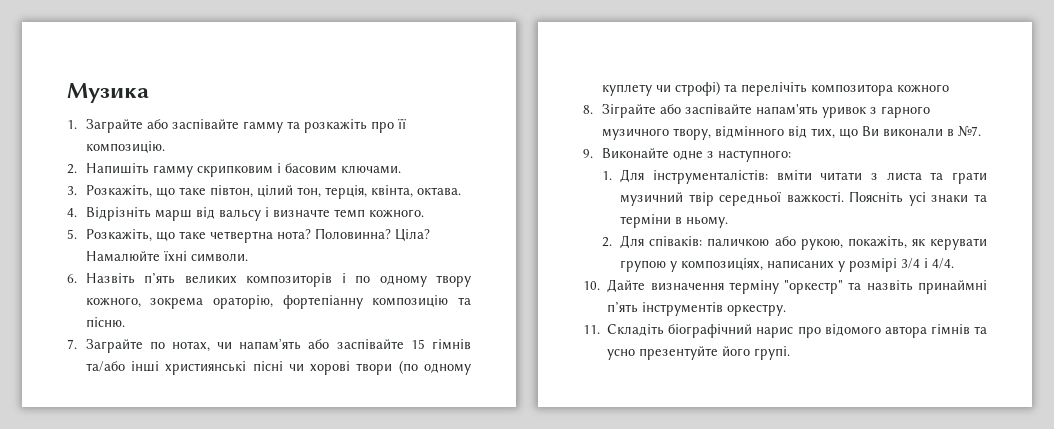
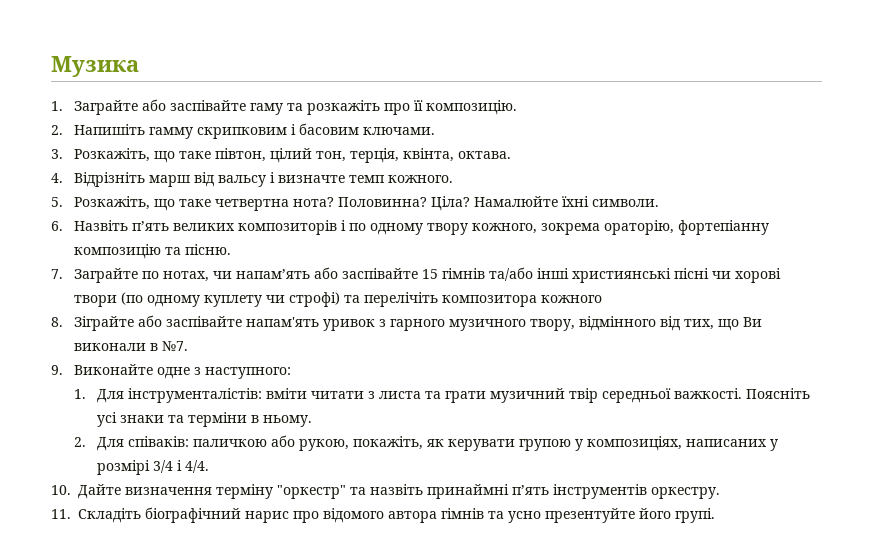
- 1. Заграйте або заспівайте гамму та розкажіть про її композицію.
+ 1. Заграйте або заспівайте гаму та розкажіть про її композицію.

